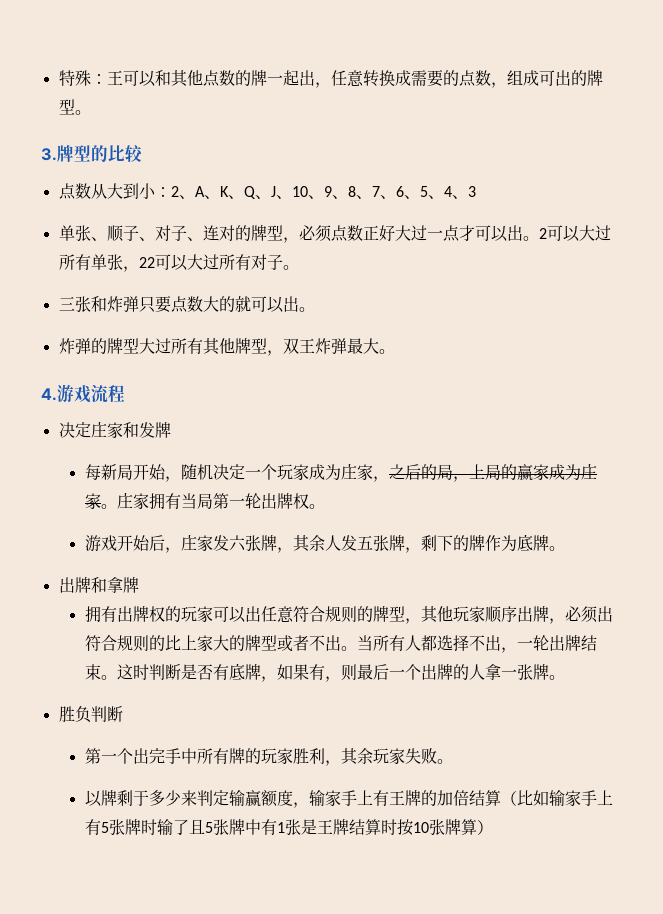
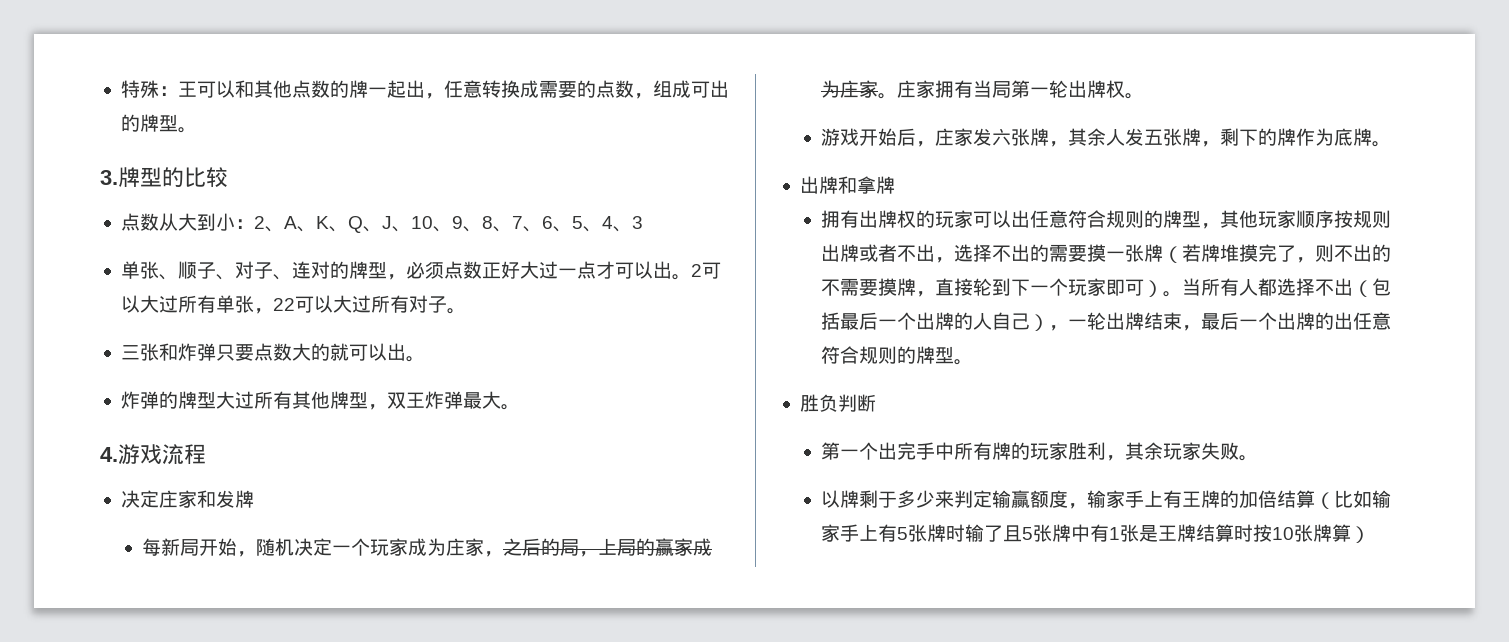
- 拥有出牌权的玩家可以出任意符合规则的牌型，其他玩家顺序出牌，必须出符合规则的比上家大的牌型或者不出。
+ 拥有出牌权的玩家可以出任意符合规则的牌型，其他玩家顺序按规则出牌或者不出，选择不出的需要摸一张牌（若牌堆摸完了，则不出的不需要摸牌，直接轮到下一个玩家即可）。
- 当所有人都选择不出，一轮出牌结束。这时判断是否有底牌，如果有，则最后一个出牌的人拿一张牌。
+ 当所有人都选择不出（包括最后一个出牌的人自己），一轮出牌结束，最后一个出牌的出任意符合规则的牌型。

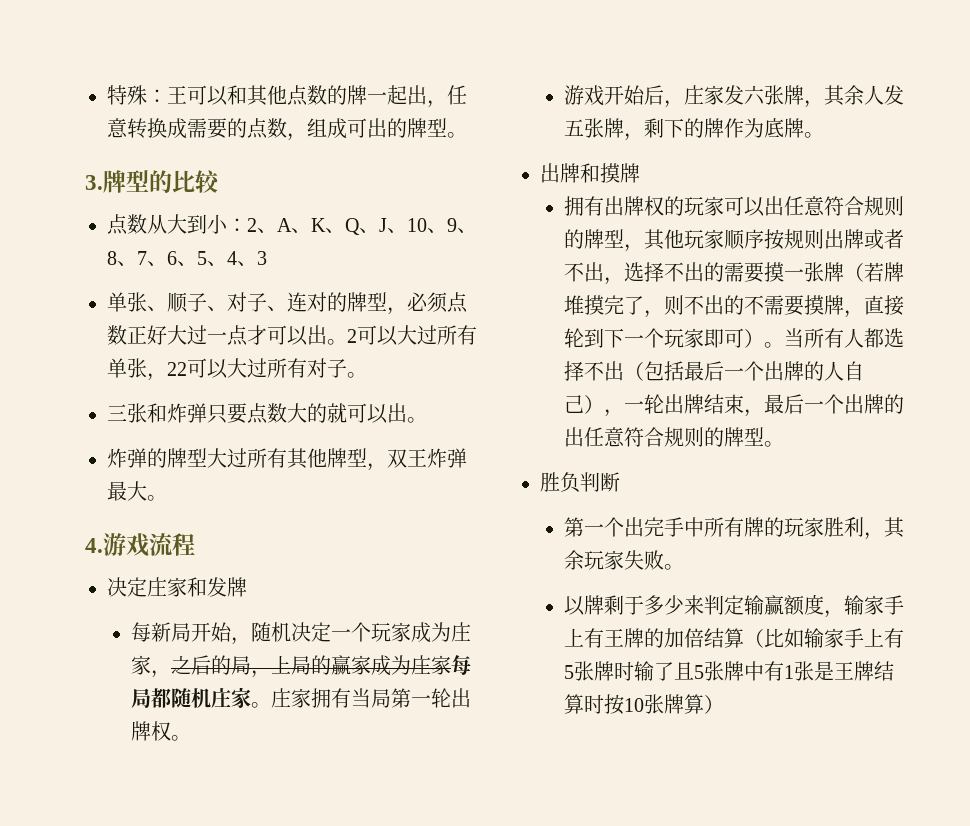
- 每新局开始，随机决定一个玩家成为庄家，之后的局，上局的赢家成为庄家。
+ 每新局开始，随机决定一个玩家成为庄家，之后的局，上局的赢家成为庄家每局都随机庄家。
- 出牌和拿牌
+ 出牌和摸牌

